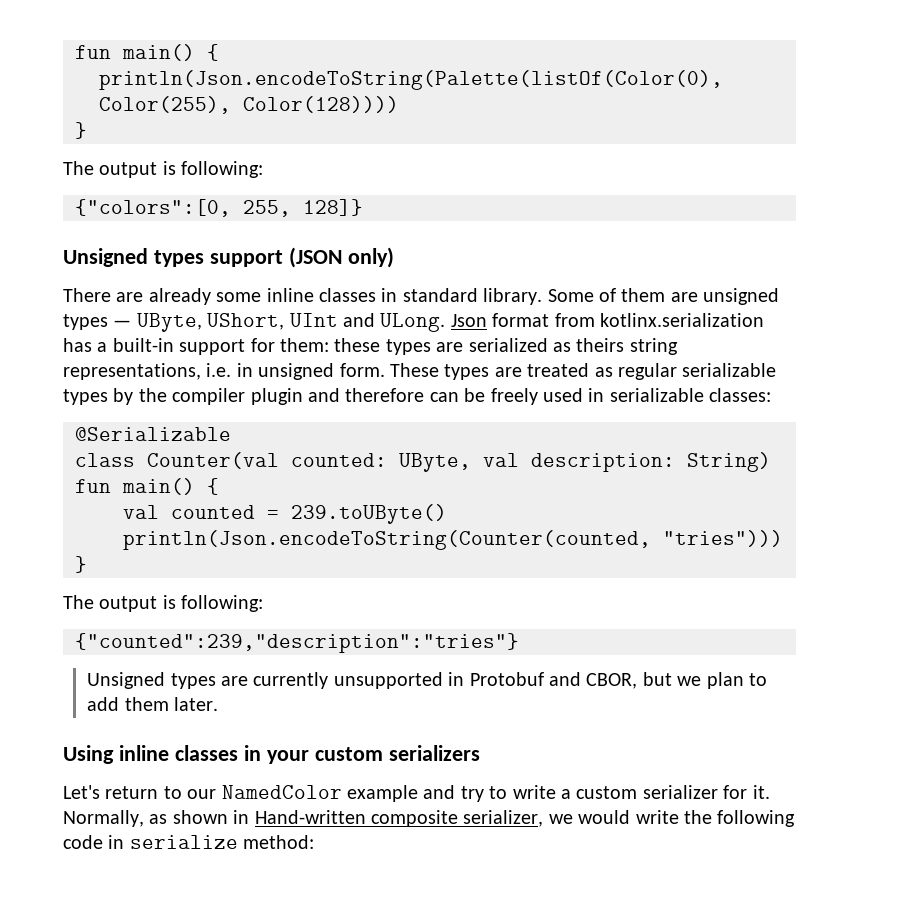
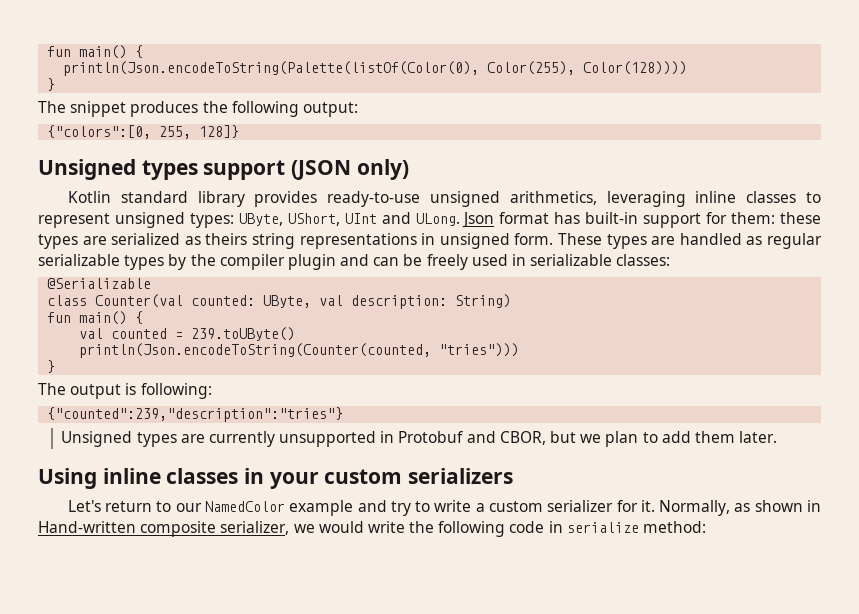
  println(Json.encodeToString(Palette(listOf(Color(0), Color(255), Color(128))))
  }
- The output is following:
+ The snippet produces the following output:
- There are already some inline classes in standard library. Some of them are unsigned types — UByte, UShort, UInt and ULong.
+ Kotlin standard library provides ready-to-use unsigned arithmetics, leveraging inline classes to represent unsigned types: UByte, UShort, UInt and ULong.
- Json format from kotlinx.serialization has a built-in support for them: these types are serialized as theirs string representations, i.e. in unsigned form.
+ Json format has built-in support for them: these types are serialized as theirs string representations in unsigned form.
- These types are treated as regular serializable types by the compiler plugin and therefore can be freely used in serializable classes:
+ These types are handled as regular serializable types by the compiler plugin and can be freely used in serializable classes:

